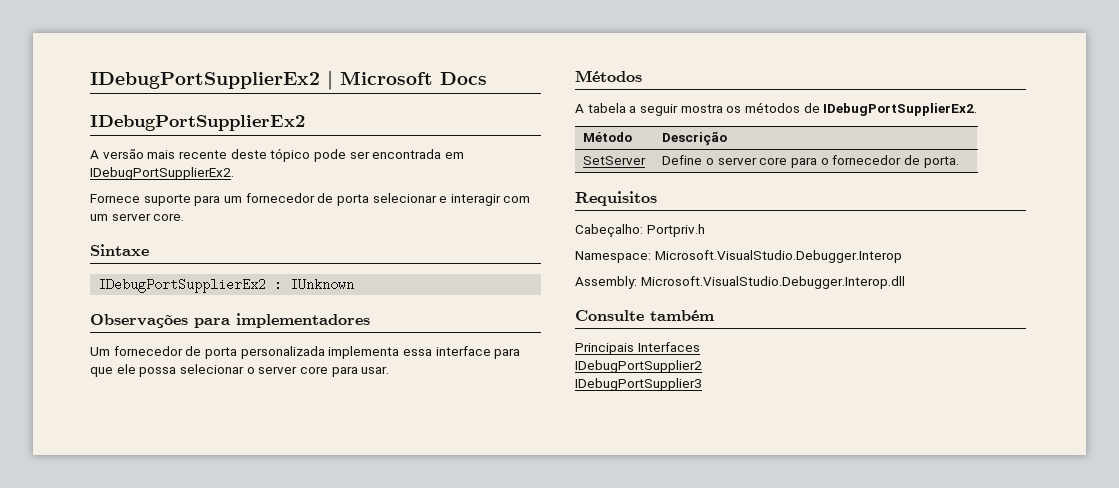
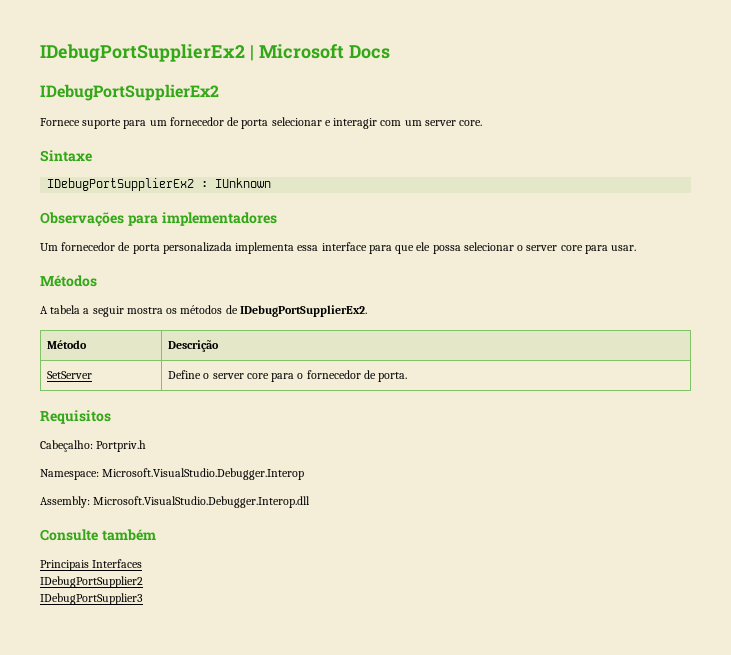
- A versão mais recente deste tópico pode ser encontrada em IDebugPortSupplierEx2.

